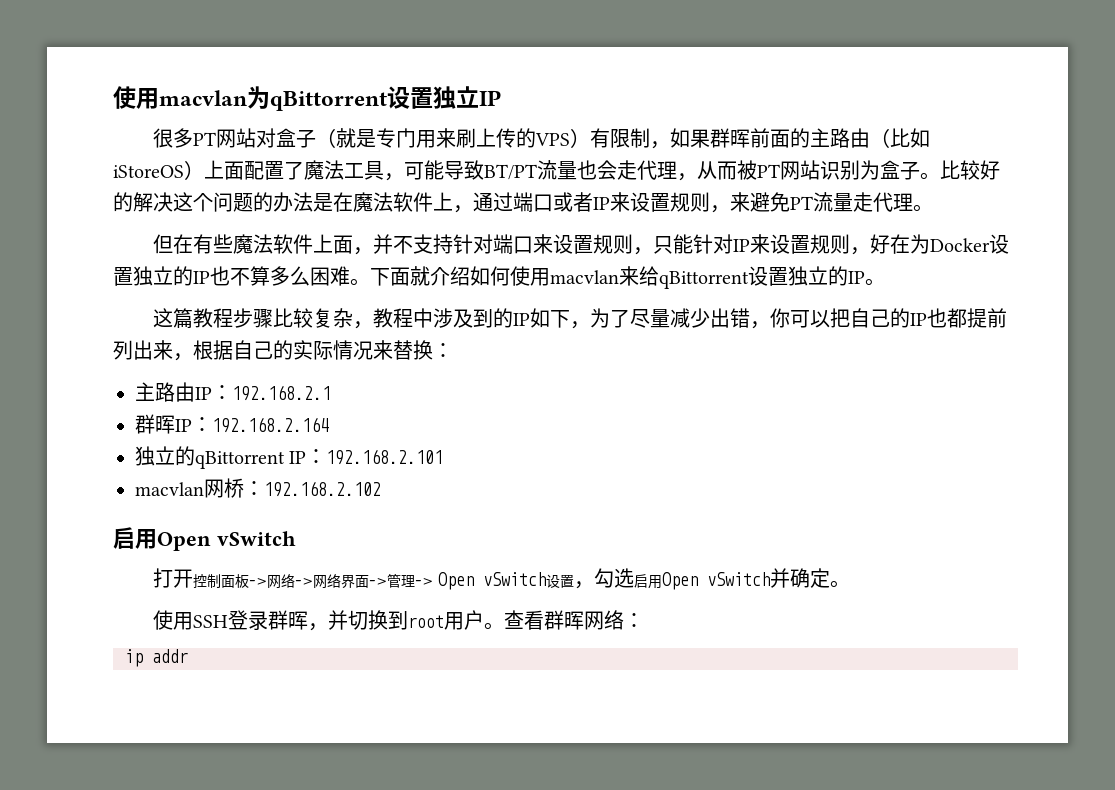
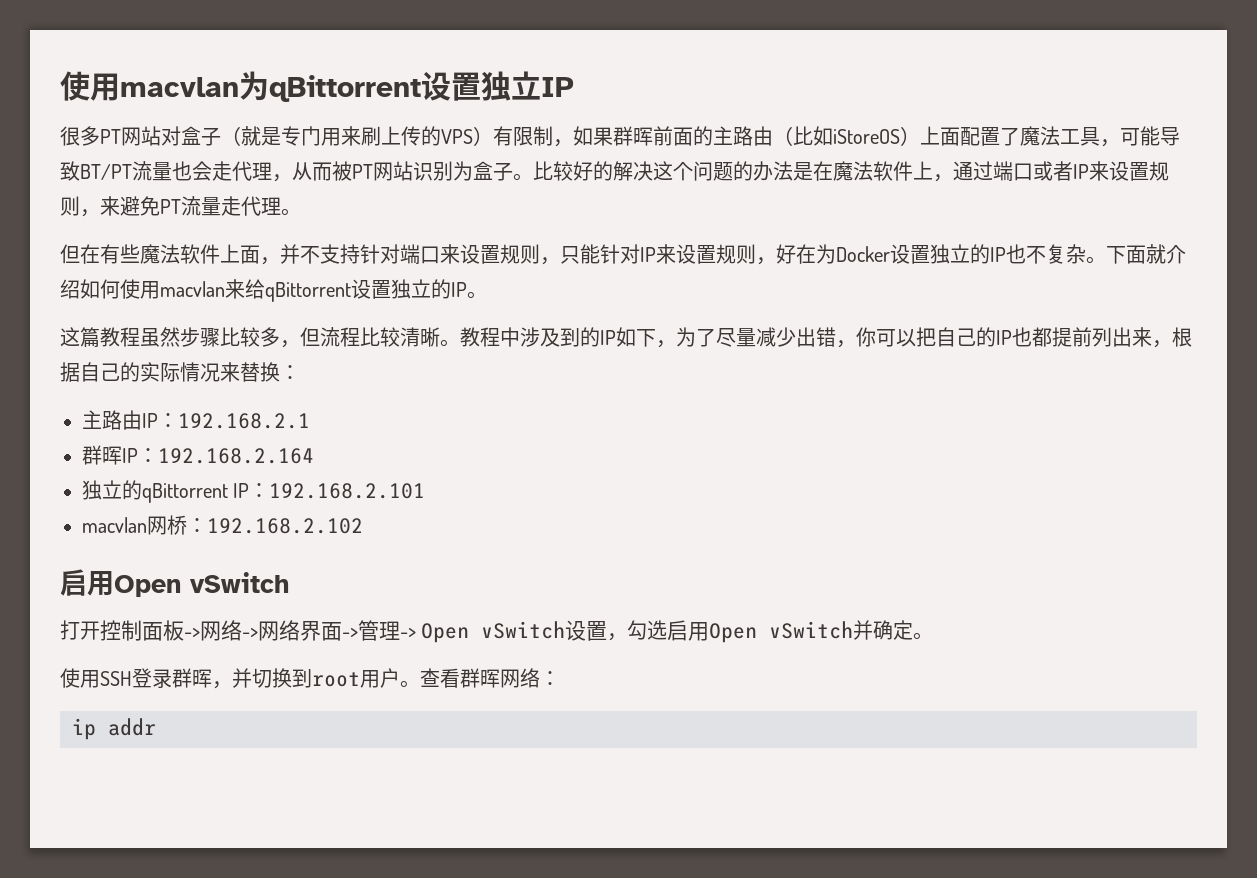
- 但在有些魔法软件上面，并不支持针对端口来设置规则，只能针对IP来设置规则，好在为Docker设置独立的IP也不算多么困难。
+ 但在有些魔法软件上面，并不支持针对端口来设置规则，只能针对IP来设置规则，好在为Docker设置独立的IP也不复杂。
- 这篇教程步骤比较复杂，教程中涉及到的IP如下，为了尽量减少出错，你可以把自己的IP也都提前列出来，根据自己的实际情况来替换：
+ 这篇教程虽然步骤比较多，但流程比较清晰。教程中涉及到的IP如下，为了尽量减少出错，你可以把自己的IP也都提前列出来，根据自己的实际情况来替换：

